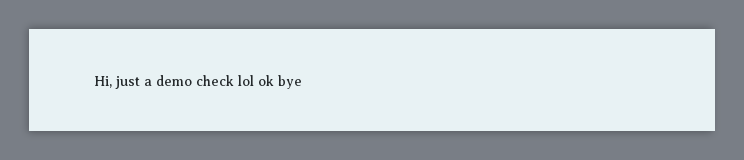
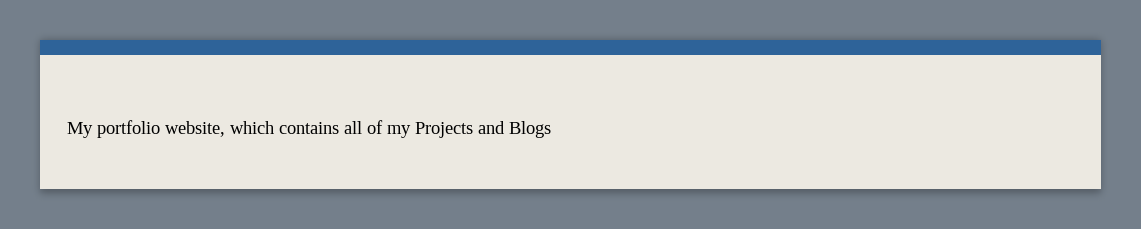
- Hi, just a demo check lol ok bye
+ My portfolio website, which contains all of my Projects and Blogs

